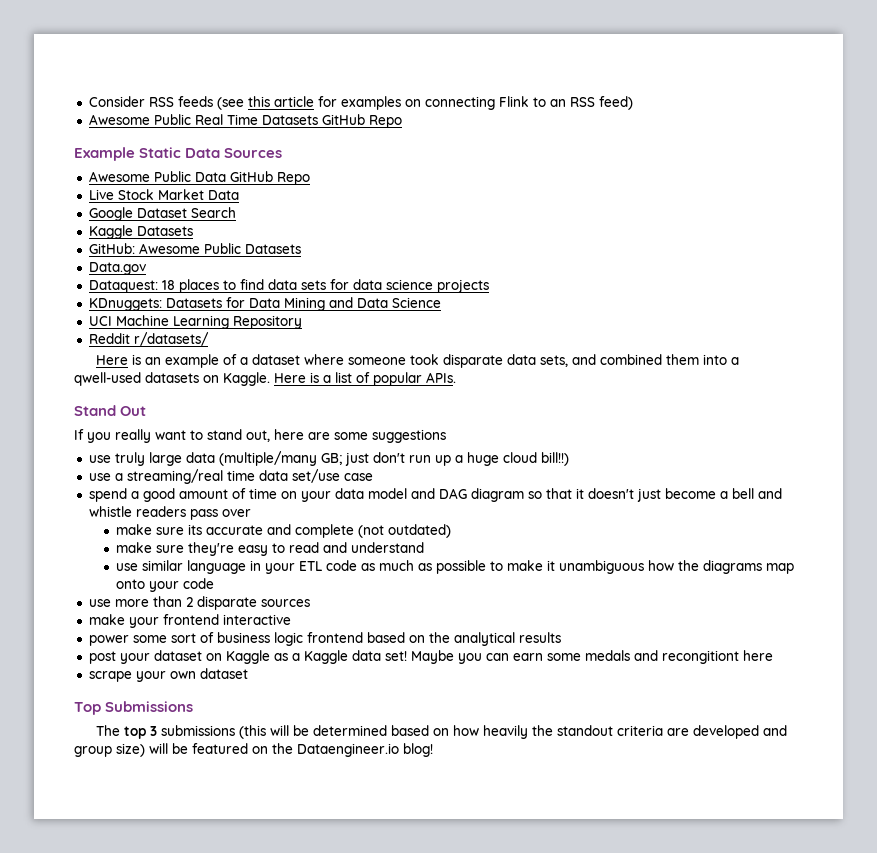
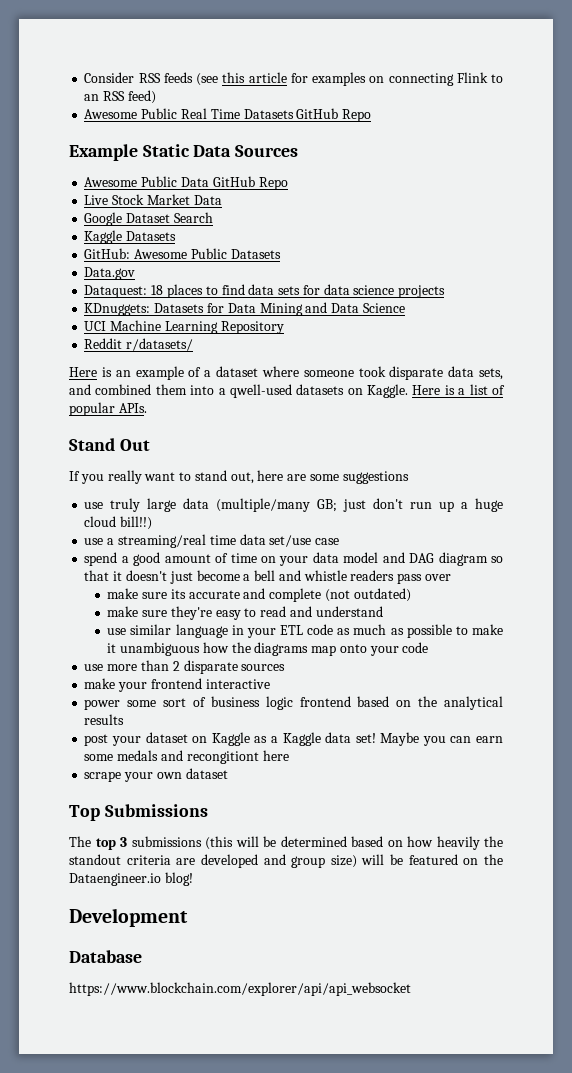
+ Development
+ Database
+ https://www.blockchain.com/explorer/api/api_websocket

